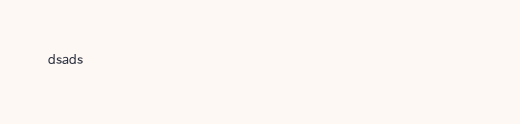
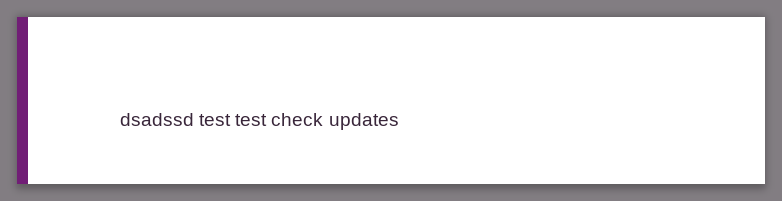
- dsads
+ dsadssd test test check updates

